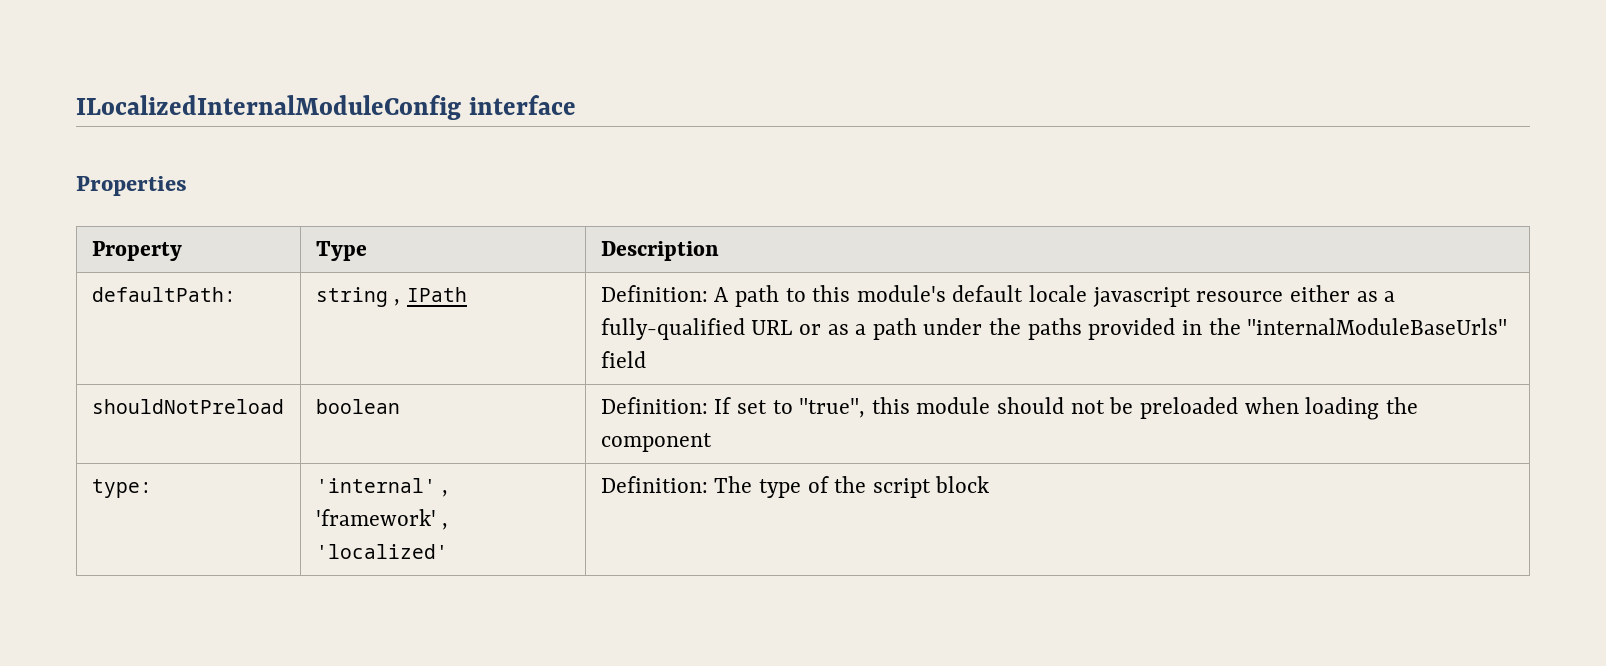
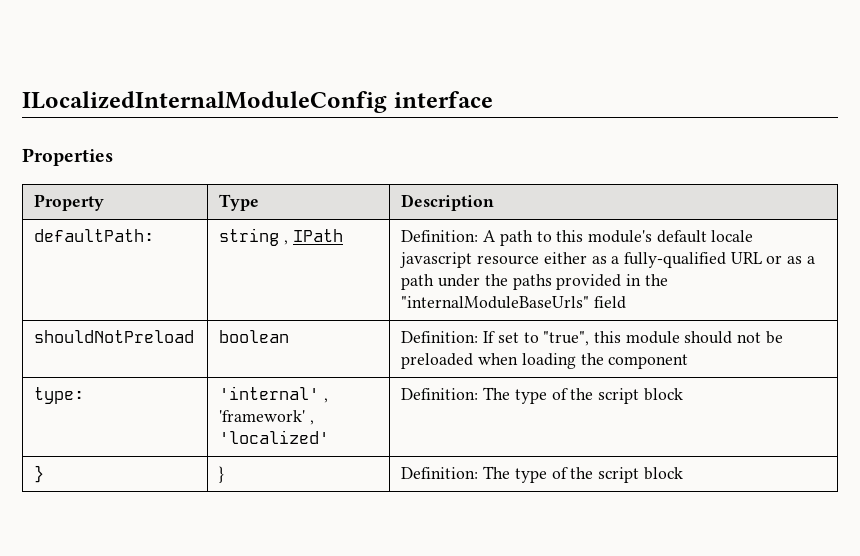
+ } | } | Definition: The type of the script block

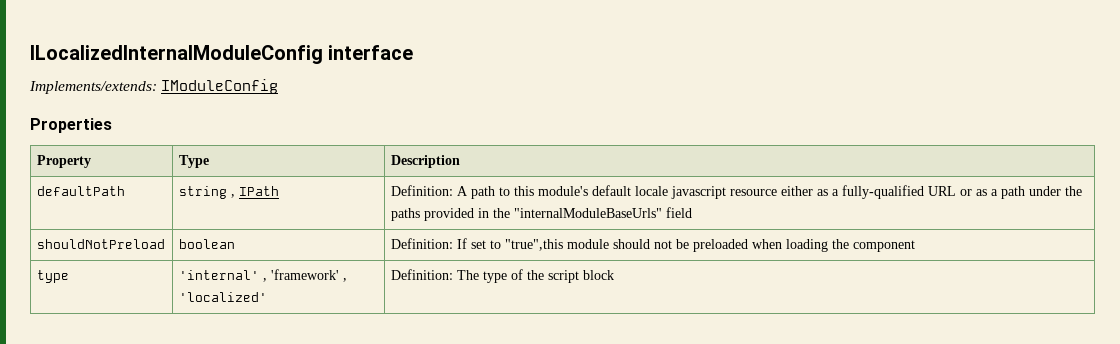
+ Implements/extends: IModuleConfig
- defaultPath: | string , IPath | Definition: A path to this module's default locale javascript resource either as a fully-qualified URL or as a path under the paths provided in the "internalModuleBaseUrls" field
+ defaultPath | string , IPath | Definition: A path to this module's default locale javascript resource either as a fully-qualified URL or as a path under the paths provided in the "internalModuleBaseUrls" field
- shouldNotPreload | boolean | Definition: If set to "true", this module should not be preloaded when loading the component
+ shouldNotPreload | boolean | Definition: If set to "true",this module should not be preloaded when loading the component
- type: | 'internal' , 'framework' , 'localized' | Definition: The type of the script block
+ type | 'internal' , 'framework' , 'localized' | Definition: The type of the script block
- } | } | Definition: The type of the script block

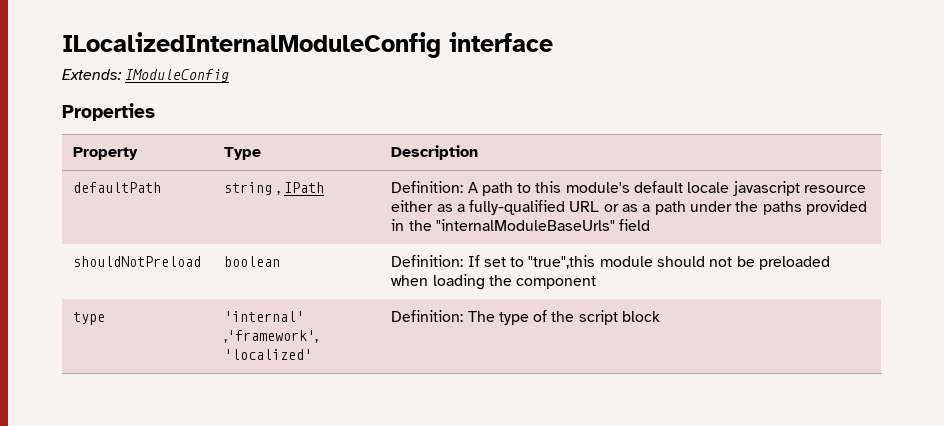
- Implements/extends: IModuleConfig
+ Extends: IModuleConfig
- type | 'internal' , 'framework' , 'localized' | Definition: The type of the script block
+ type | 'internal' ,'framework', 'localized' | Definition: The type of the script block

